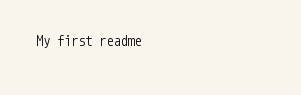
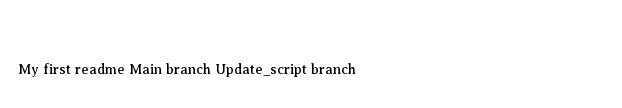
- My first readme
+ My first readme Main branch Update_script branch

